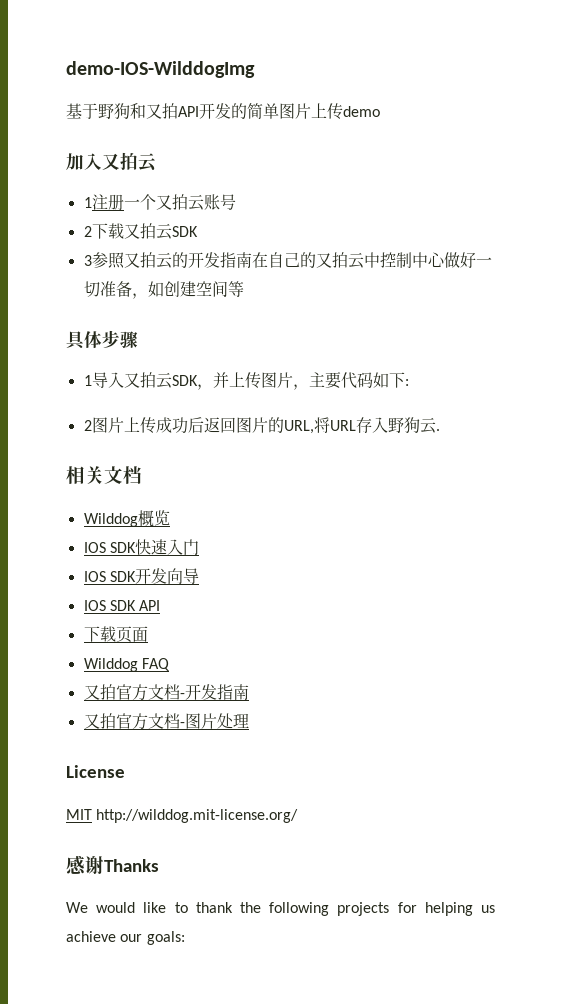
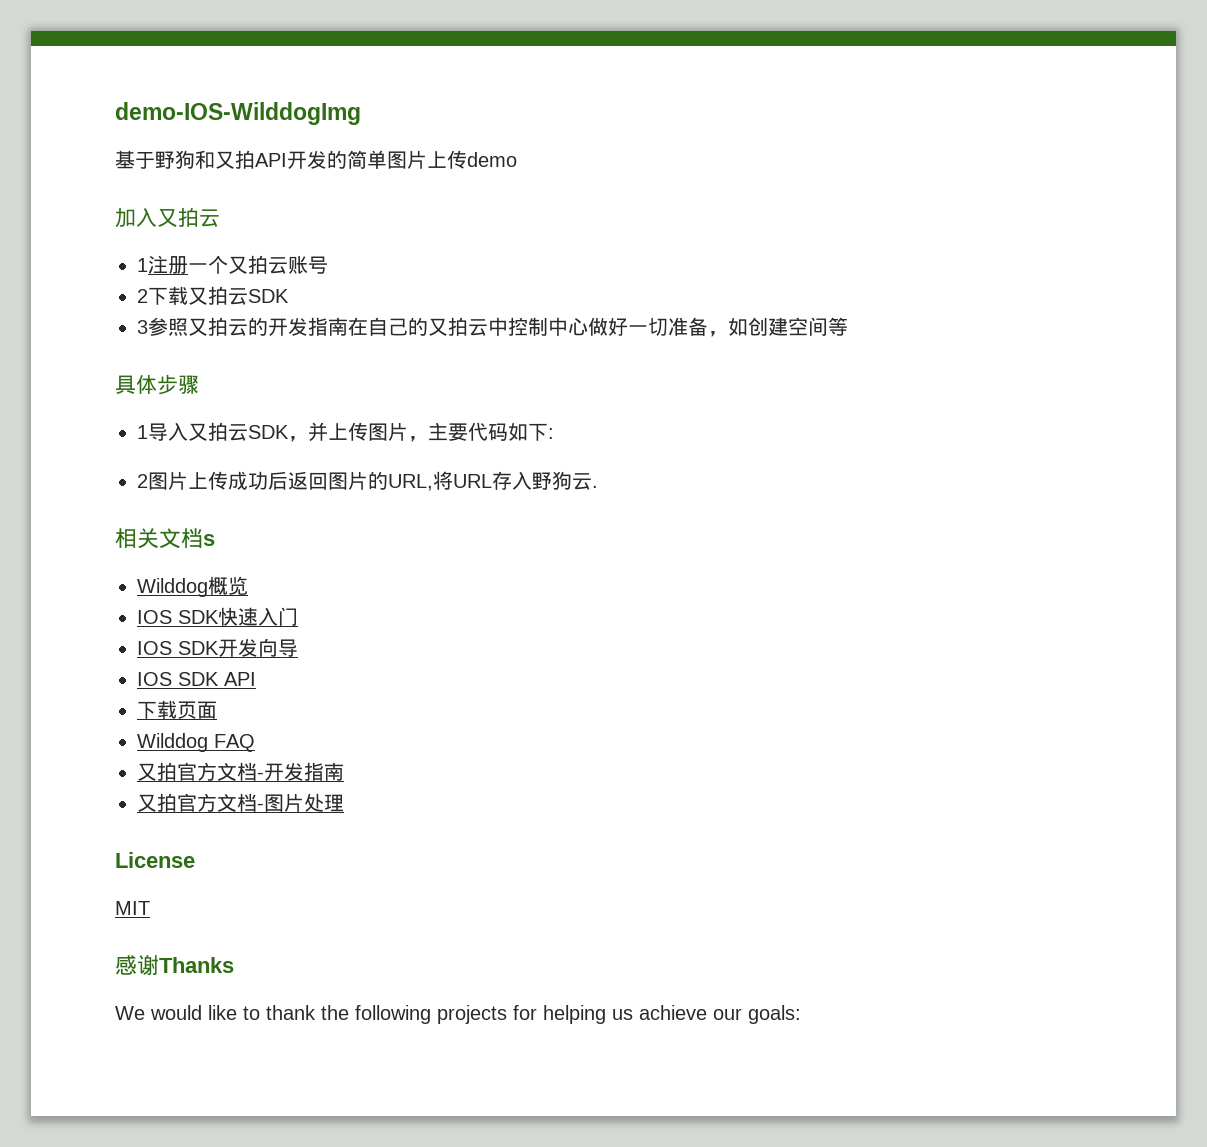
- 相关文档
+ 相关文档s
- MIT http://wilddog.mit-license.org/
+ MIT

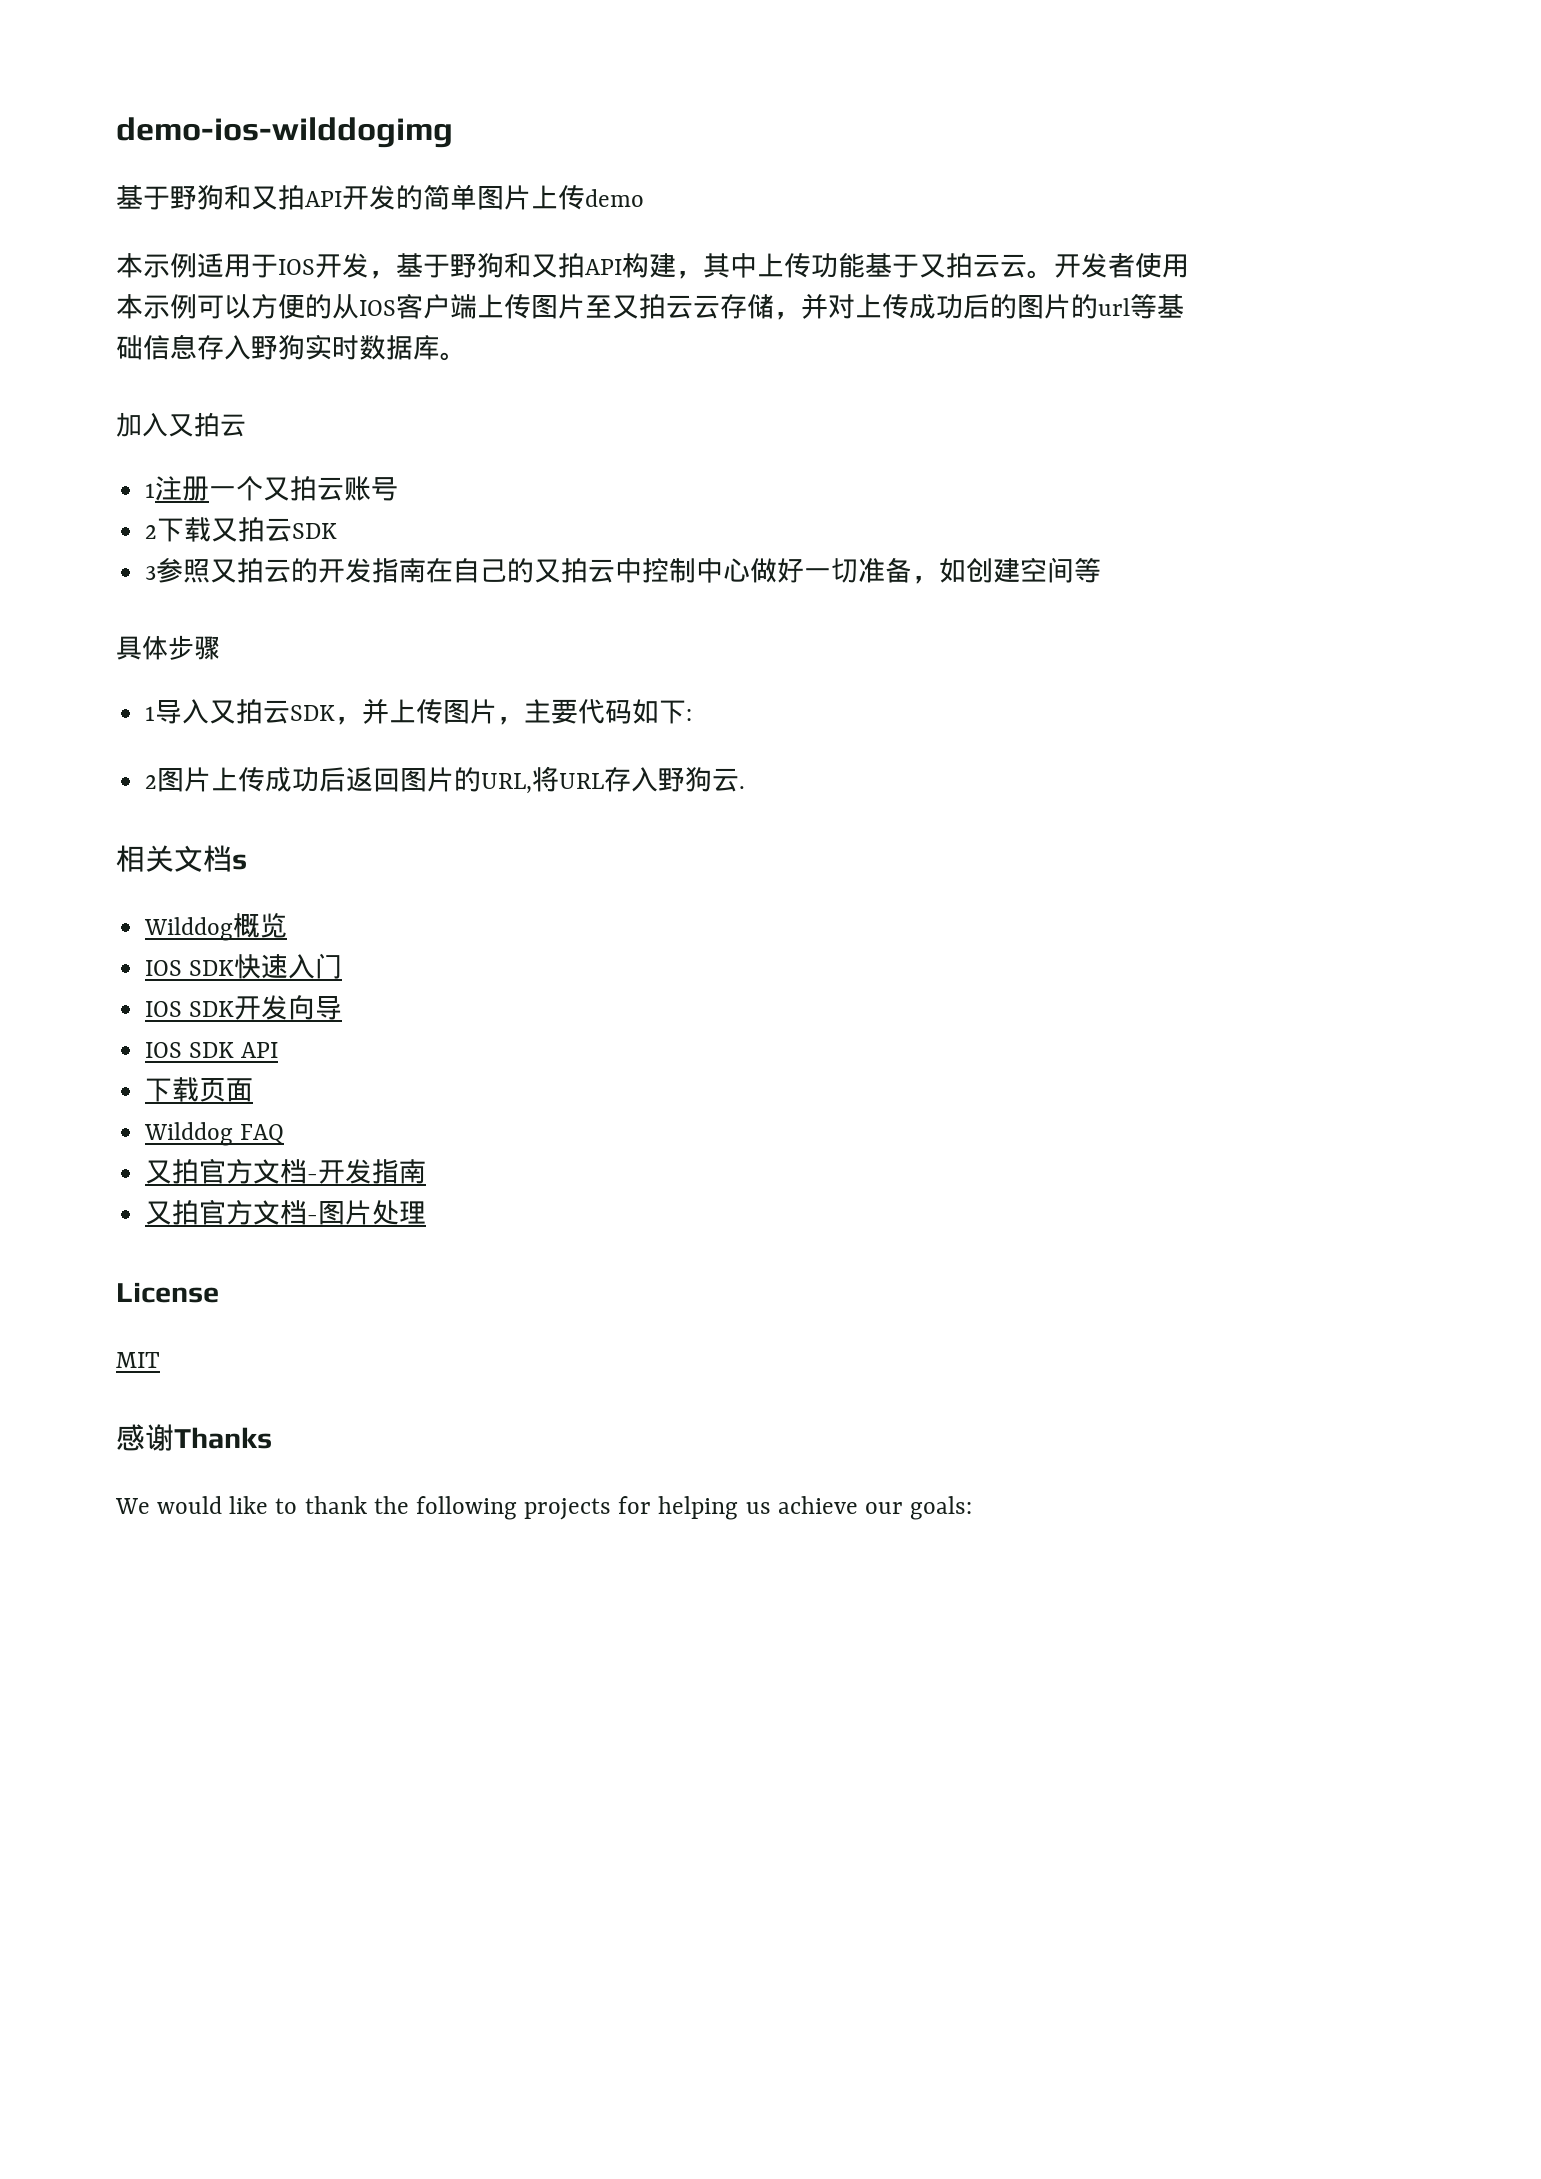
- demo-IOS-WilddogImg
+ demo-ios-wilddogimg
+ 本示例适用于IOS开发，基于野狗和又拍API构建，其中上传功能基于又拍云云。开发者使用
+ 本示例可以方便的从IOS客户端上传图片至又拍云云存储，并对上传成功后的图片的url等基
+ 础信息存入野狗实时数据库。

